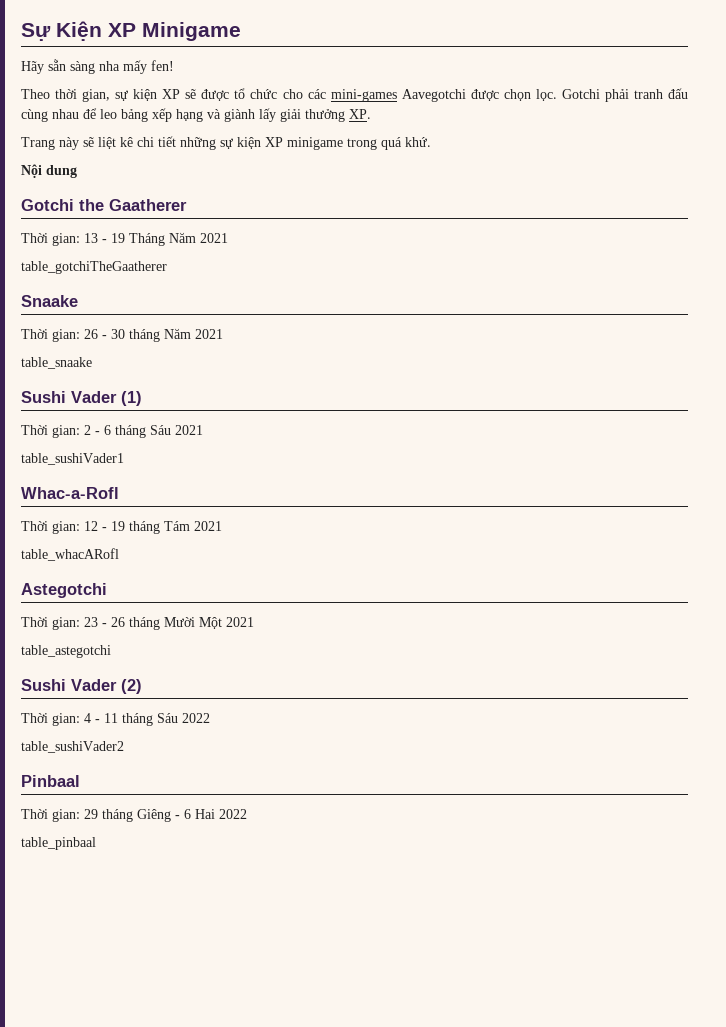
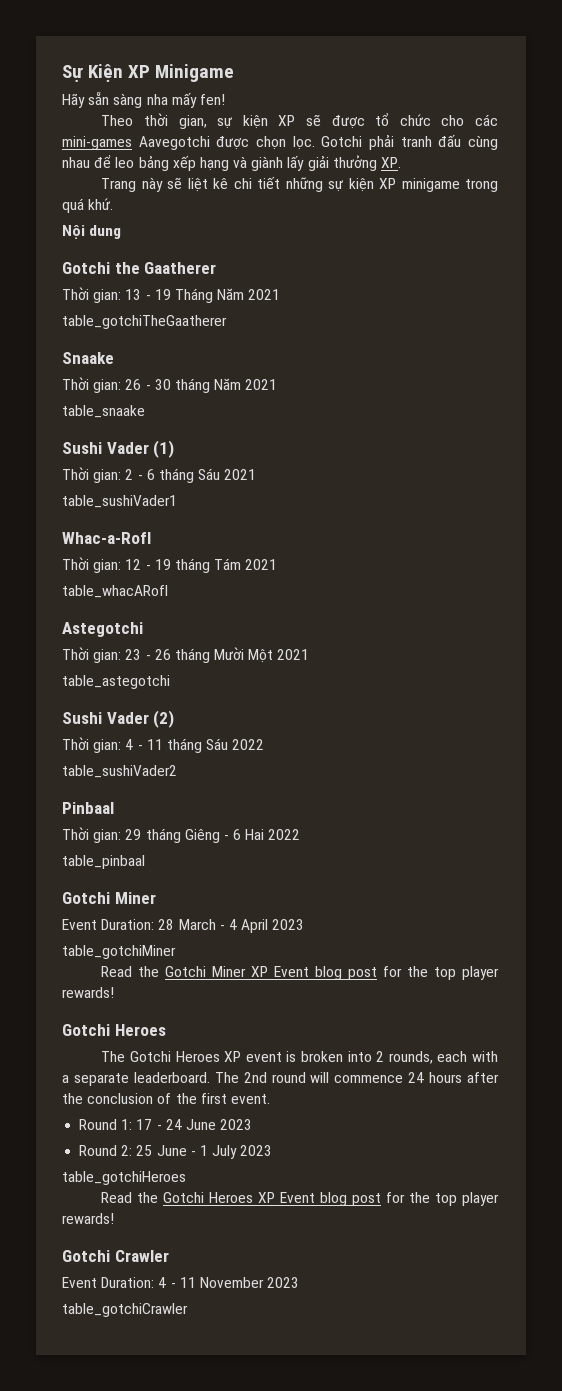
  table_pinbaal
+ Gotchi Miner
+ Event Duration: 28 March - 4 April 2023
+ table_gotchiMiner
+ Read the Gotchi Miner XP Event blog post for the top player rewards!
+ Gotchi Heroes
+ The Gotchi Heroes XP event is broken into 2 rounds, each with a separate leaderboard. The 2nd round will commence 24 hours after the conclusion of the first event.
+ Round 1: 17 - 24 June 2023
+ Round 2: 25 June - 1 July 2023
+ table_gotchiHeroes
+ Read the Gotchi Heroes XP Event blog post for the top player rewards!
+ Gotchi Crawler
+ Event Duration: 4 - 11 November 2023
+ table_gotchiCrawler

